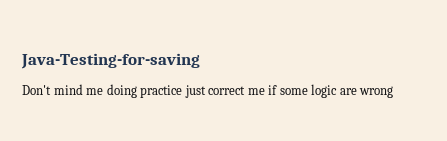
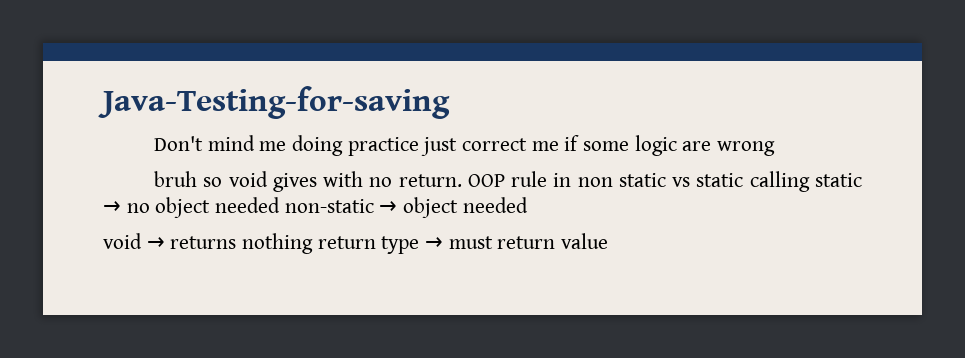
+ bruh so void gives with no return. OOP rule in non static vs static calling static → no object needed non-static → object needed
+ void → returns nothing return type → must return value

